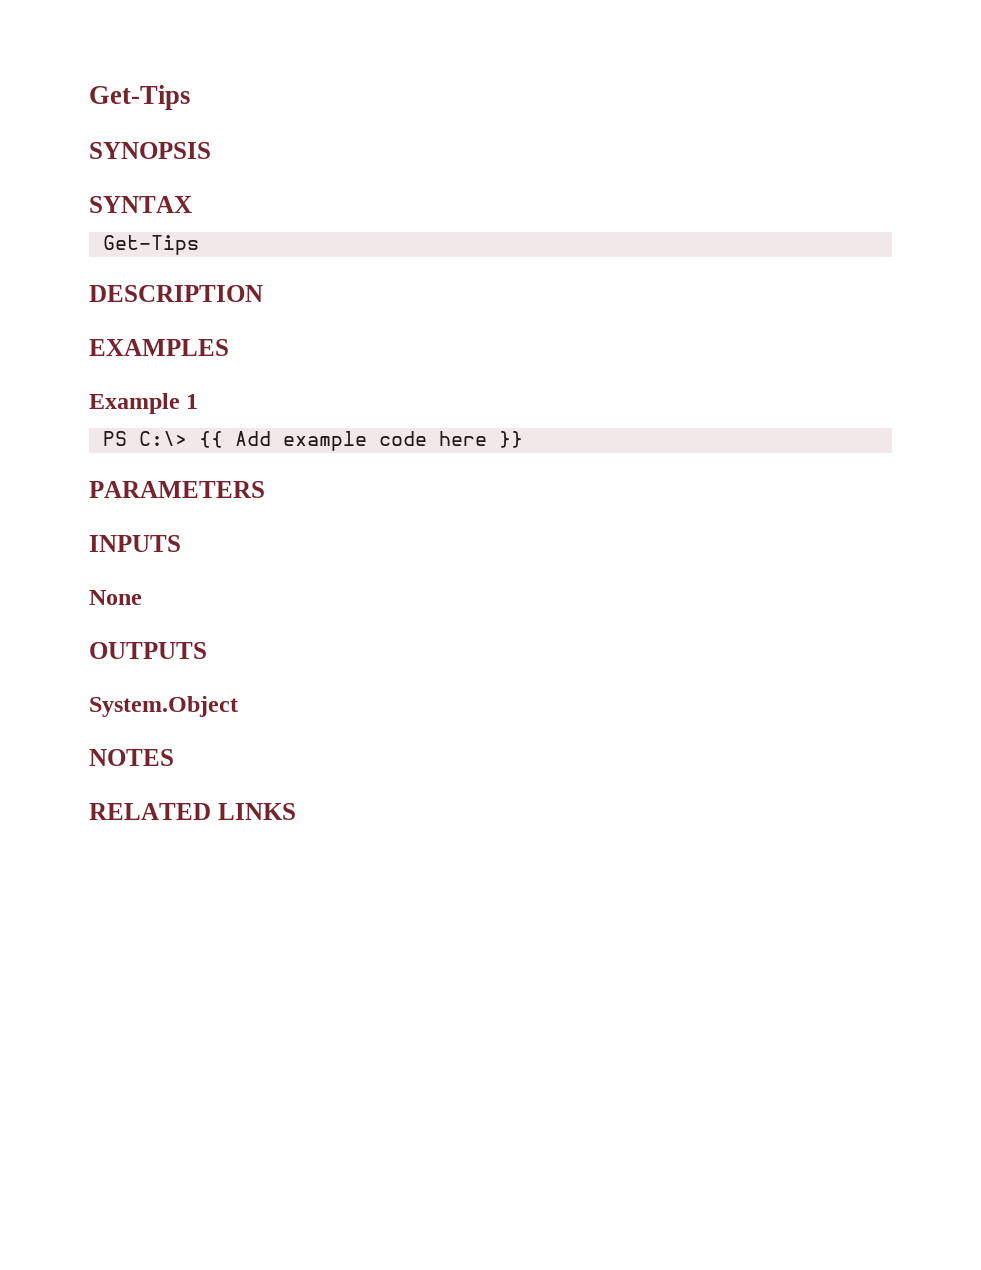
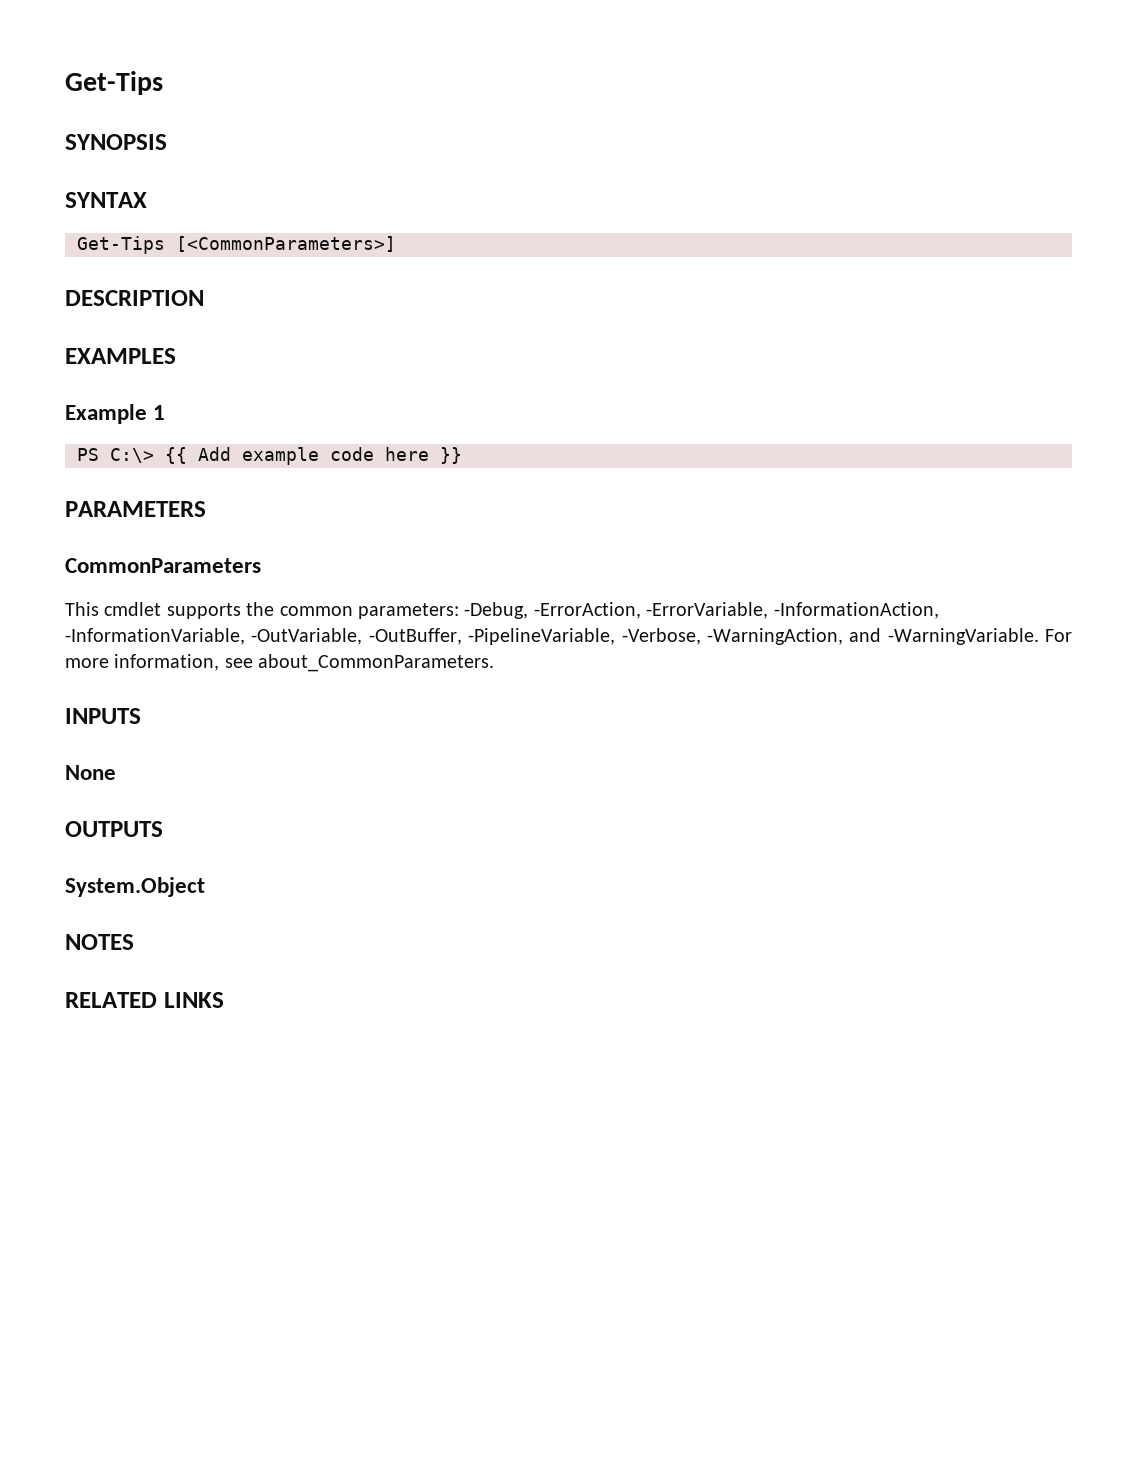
  SYNTAX
- Get-Tips
+ Get-Tips [<CommonParameters>]
+ CommonParameters
+ This cmdlet supports the common parameters: -Debug, -ErrorAction, -ErrorVariable, -InformationAction, -InformationVariable, -OutVariable, -OutBuffer, -PipelineVariable, -Verbose, -WarningAction, and -WarningVariable. For more information, see about_CommonParameters.

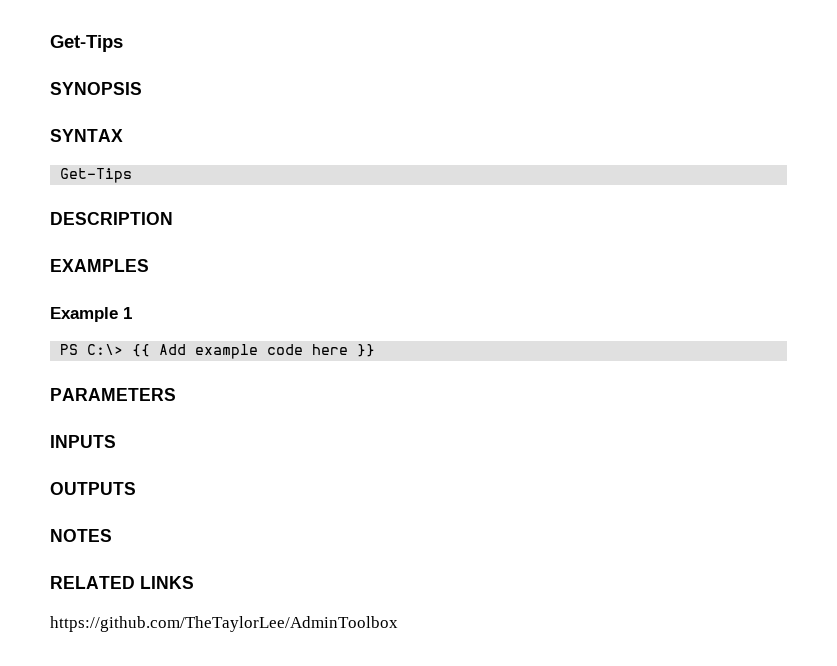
  SYNTAX
- Get-Tips [<CommonParameters>]
+ Get-Tips
- CommonParameters
- This cmdlet supports the common parameters: -Debug, -ErrorAction, -ErrorVariable, -InformationAction, -InformationVariable, -OutVariable, -OutBuffer, -PipelineVariable, -Verbose, -WarningAction, and -WarningVariable. For more information, see about_CommonParameters.
- None
- System.Object
+ https://github.com/TheTaylorLee/AdminToolbox

